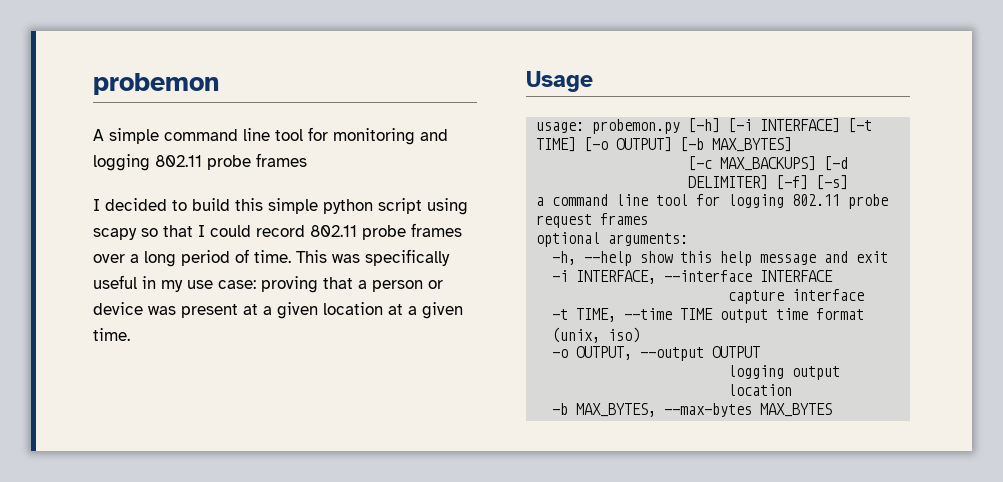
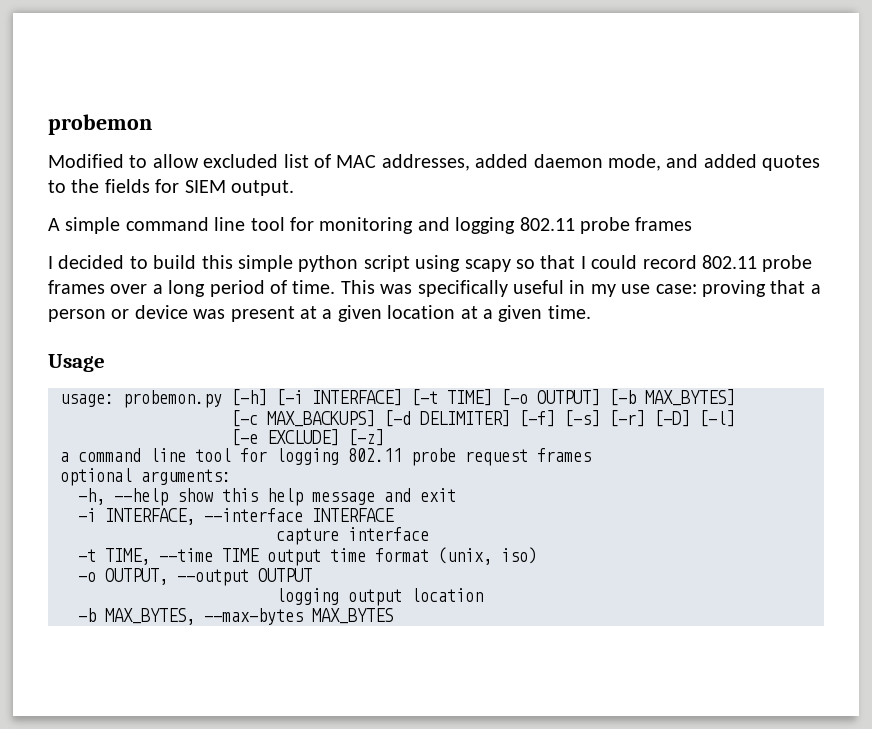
+ Modified to allow excluded list of MAC addresses, added daemon mode, and added quotes to the fields for SIEM output.
- [-c MAX_BACKUPS] [-d DELIMITER] [-f] [-s]
+ [-c MAX_BACKUPS] [-d DELIMITER] [-f] [-s] [-r] [-D] [-l]
+ [-e EXCLUDE] [-z]

